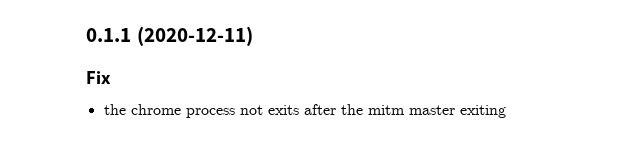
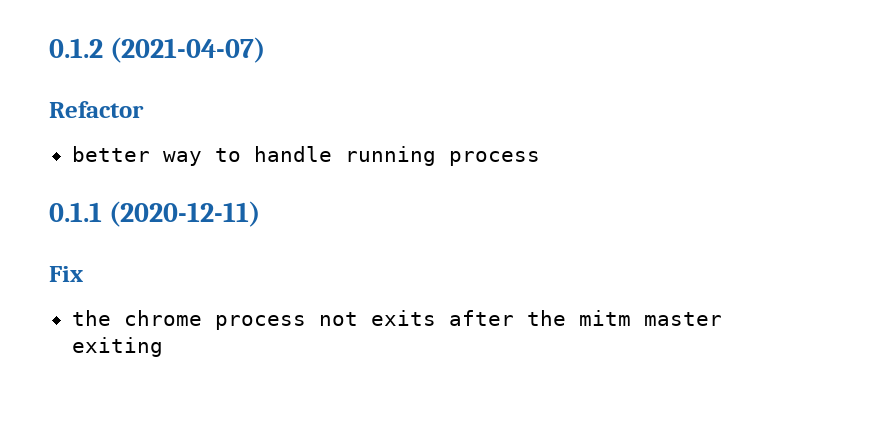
+ 0.1.2 (2021-04-07)
+ Refactor
+ better way to handle running process

